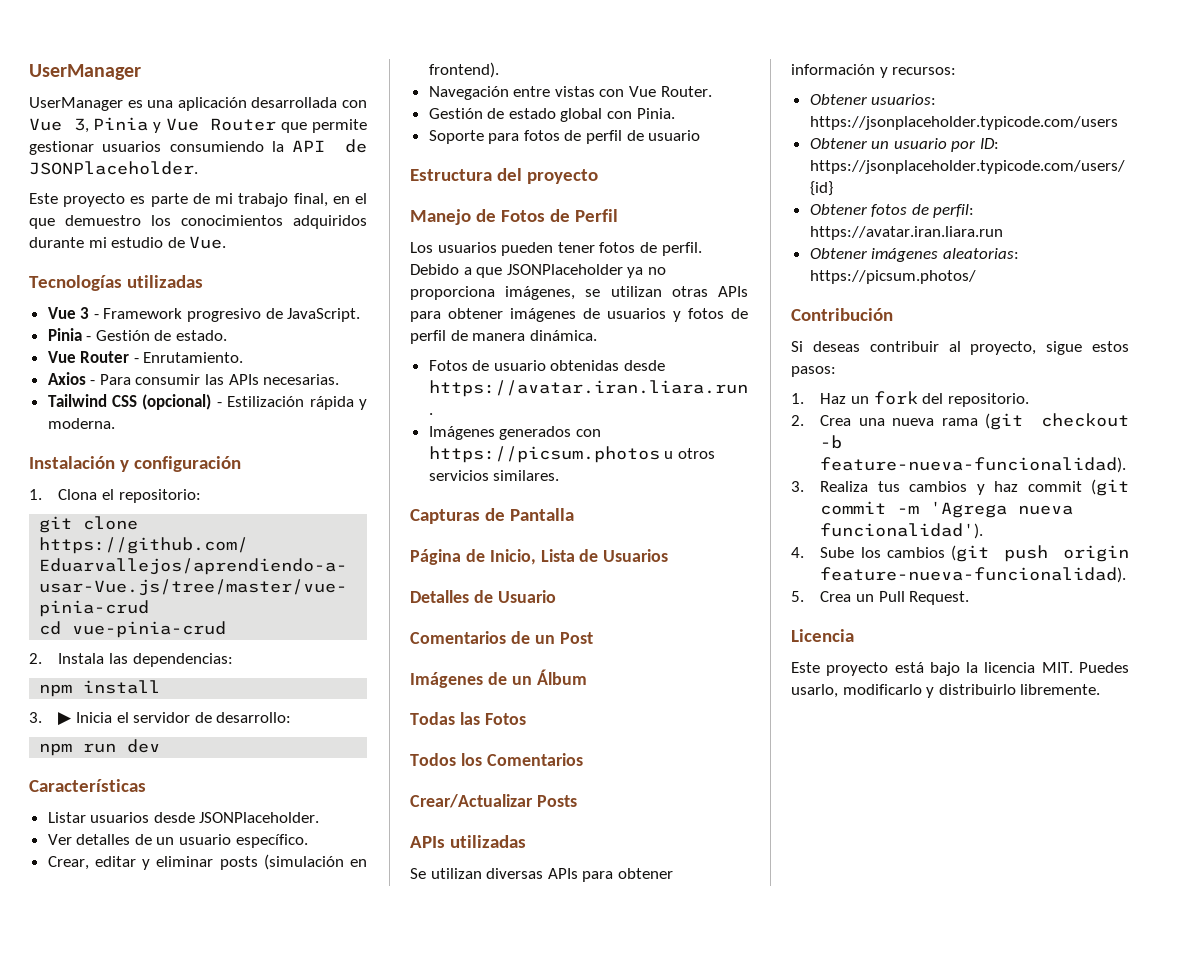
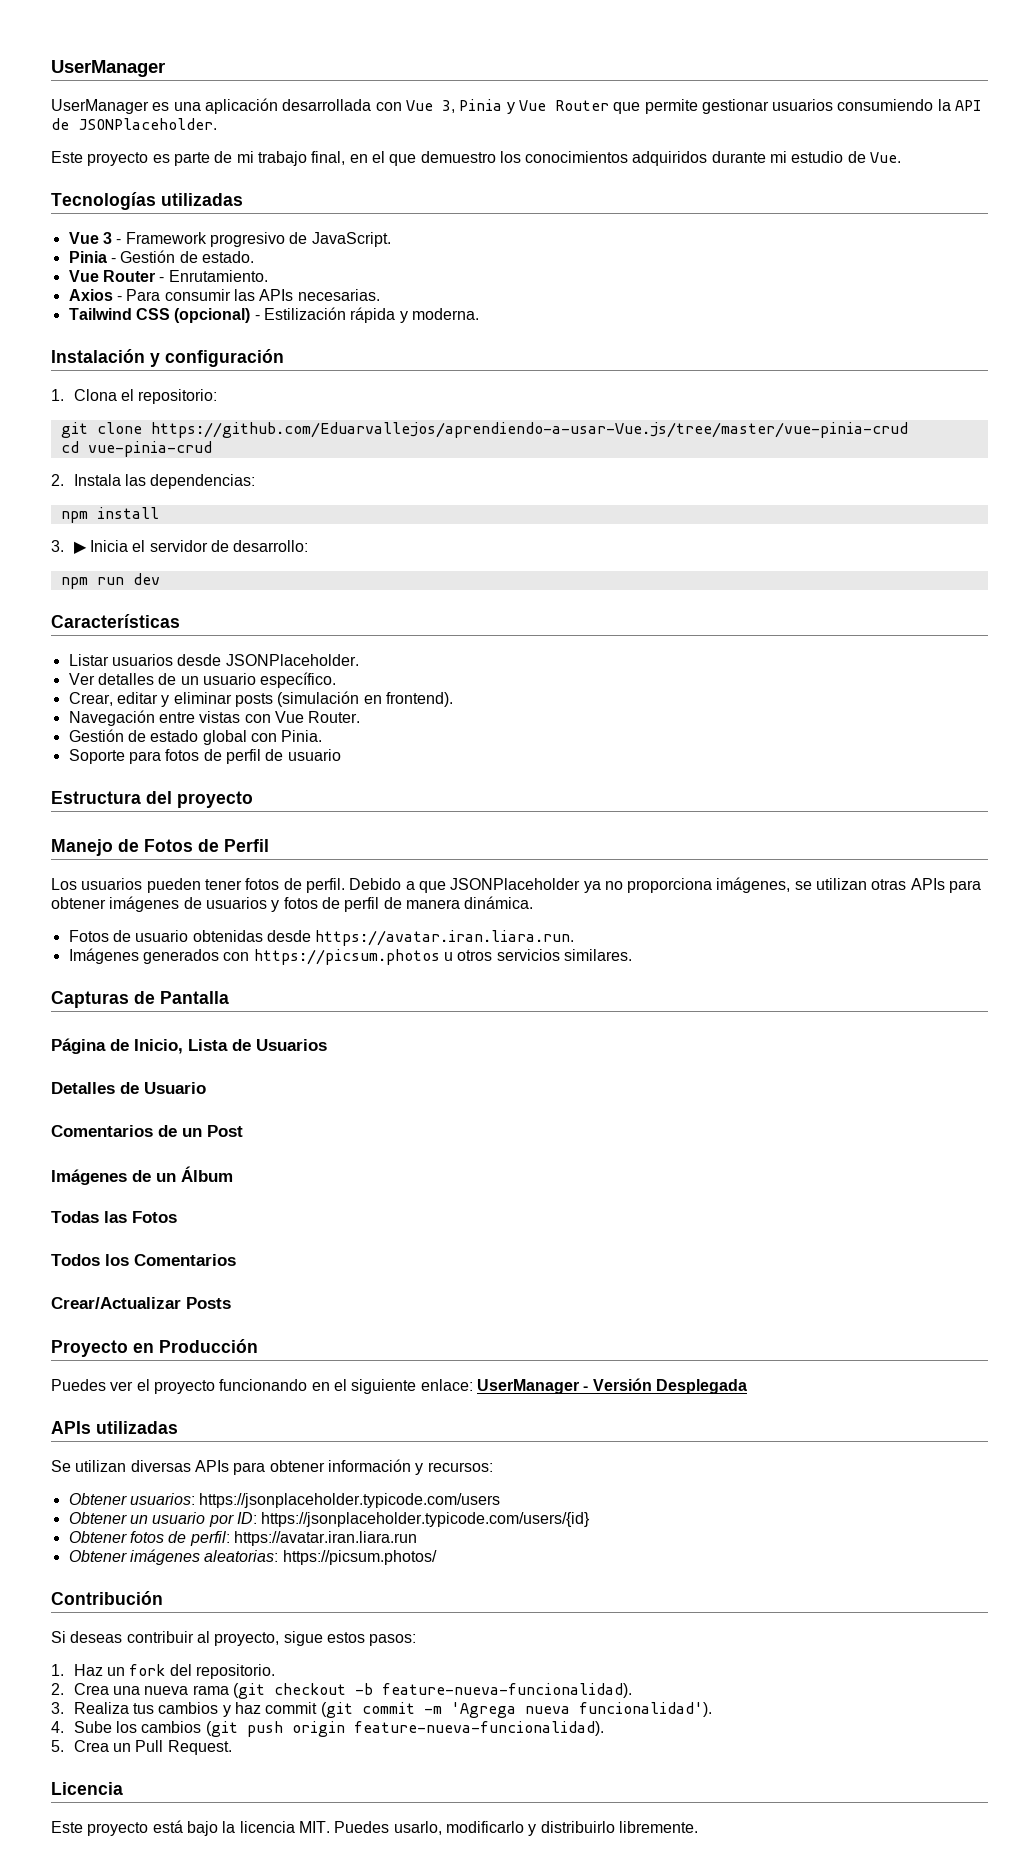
+ Proyecto en Producción
+ Puedes ver el proyecto funcionando en el siguiente enlace: UserManager - Versión Desplegada

